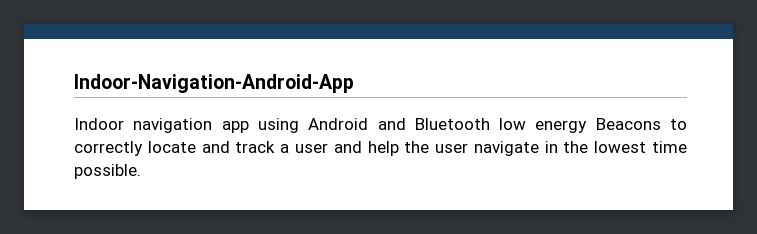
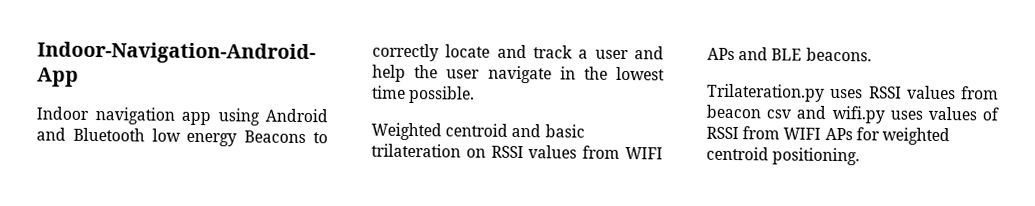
+ Weighted centroid and basic trilateration on RSSI values from WIFI APs and BLE beacons.
+ Trilateration.py uses RSSI values from beacon csv and wifi.py uses values of RSSI from WIFI APs for weighted centroid positioning.

